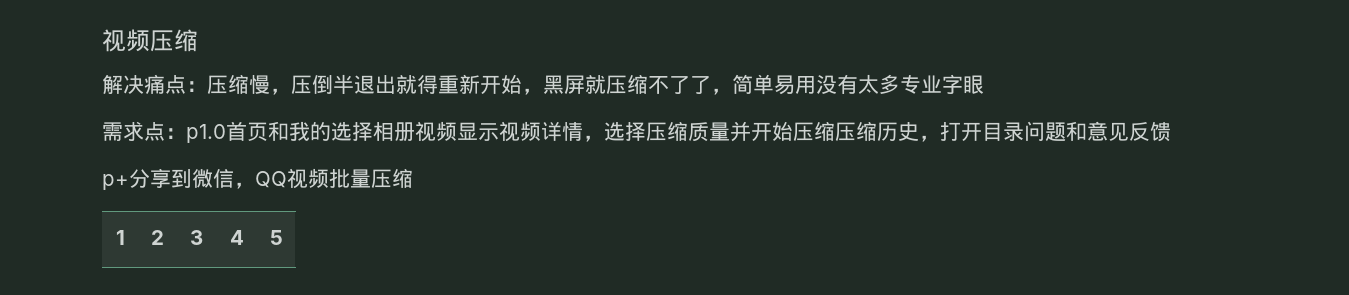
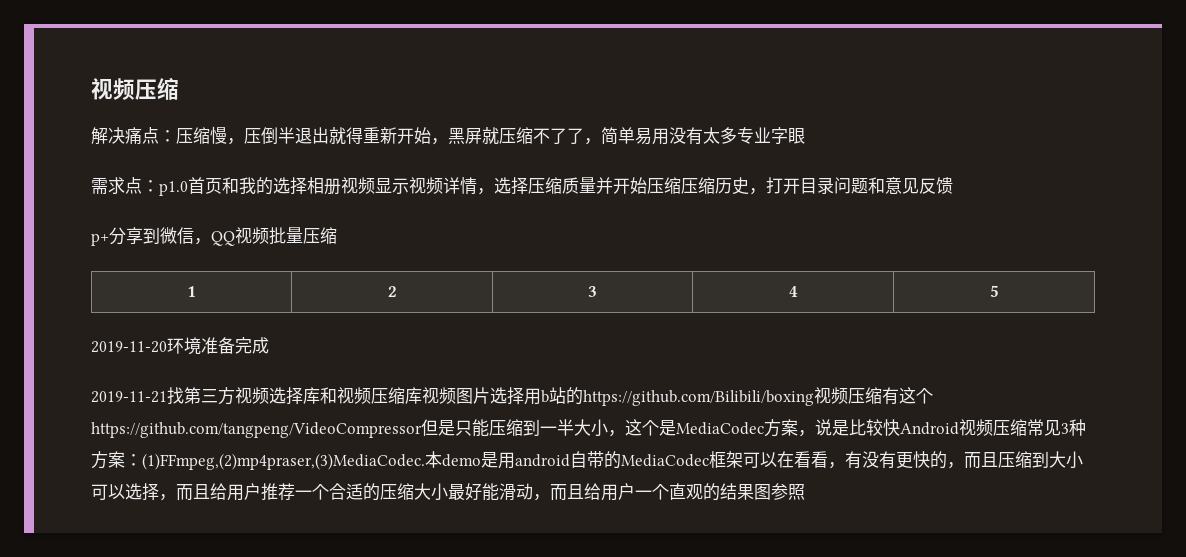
+ 2019-11-20环境准备完成
+ 2019-11-21找第三方视频选择库和视频压缩库视频图片选择用b站的https://github.com/Bilibili/boxing视频压缩有这个https://github.com/tangpeng/VideoCompressor但是只能压缩到一半大小，这个是MediaCodec方案，说是比较快Android视频压缩常见3种方案：(1)FFmpeg,(2)mp4praser,(3)MediaCodec.本demo是用android自带的MediaCodec框架可以在看看，有没有更快的，而且压缩到大小可以选择，而且给用户推荐一个合适的压缩大小最好能滑动，而且给用户一个直观的结果图参照

